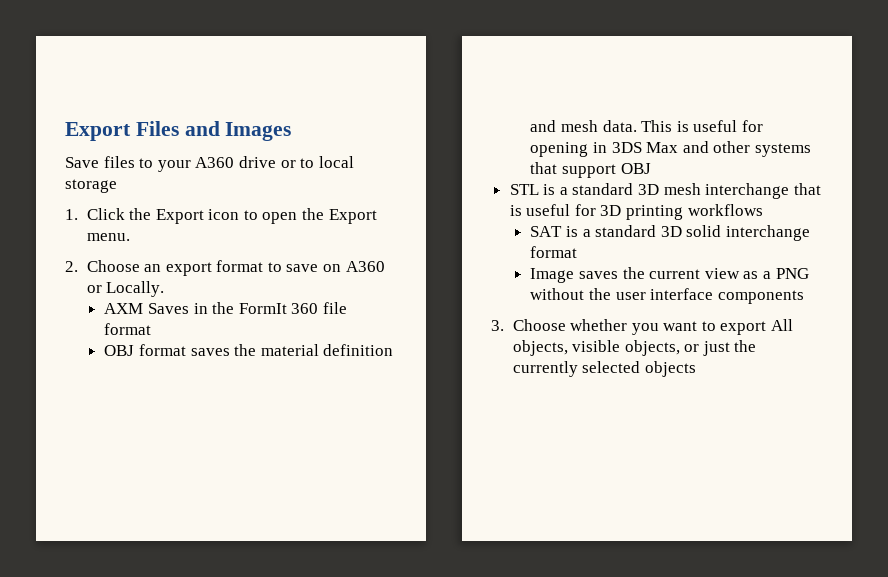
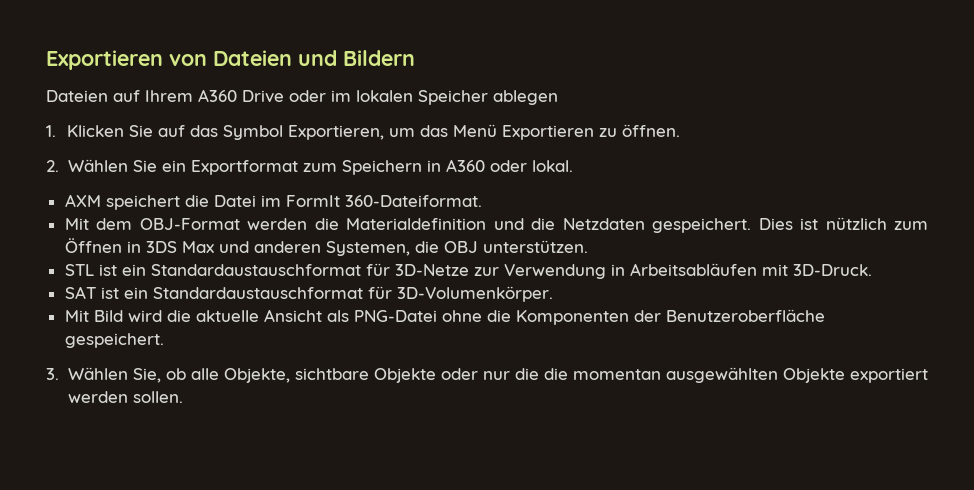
- Export Files and Images
- Save files to your A360 drive or to local storage
- 1. Click the Export icon to open the Export menu.
- 2. Choose an export format to save on A360 or Locally.
- AXM Saves in the FormIt 360 file format
- OBJ format saves the material definition and mesh data. This is useful for opening in 3DS Max and other systems that support OBJ
+ Exportieren von Dateien und Bildern
+ Dateien auf Ihrem A360 Drive oder im lokalen Speicher ablegen
+ 1. Klicken Sie auf das Symbol Exportieren, um das Menü Exportieren zu öffnen.
+ 2. Wählen Sie ein Exportformat zum Speichern in A360 oder lokal.
+ AXM speichert die Datei im FormIt 360-Dateiformat.
+ Mit dem OBJ-Format werden die Materialdefinition und die Netzdaten gespeichert. Dies ist nützlich zum Öffnen in 3DS Max und anderen Systemen, die OBJ unterstützen.
- STL is a standard 3D mesh interchange that is useful for 3D printing workflows
- SAT is a standard 3D solid interchange format
- Image saves the current view as a PNG without the user interface components
- 3. Choose whether you want to export All objects, visible objects, or just the currently selected objects
+ STL ist ein Standardaustauschformat für 3D-Netze zur Verwendung in Arbeitsabläufen mit 3D-Druck.
+ SAT ist ein Standardaustauschformat für 3D-Volumenkörper.
+ Mit Bild wird die aktuelle Ansicht als PNG-Datei ohne die Komponenten der Benutzeroberfläche gespeichert.
+ 3. Wählen Sie, ob alle Objekte, sichtbare Objekte oder nur die die momentan ausgewählten Objekte exportiert werden sollen.

